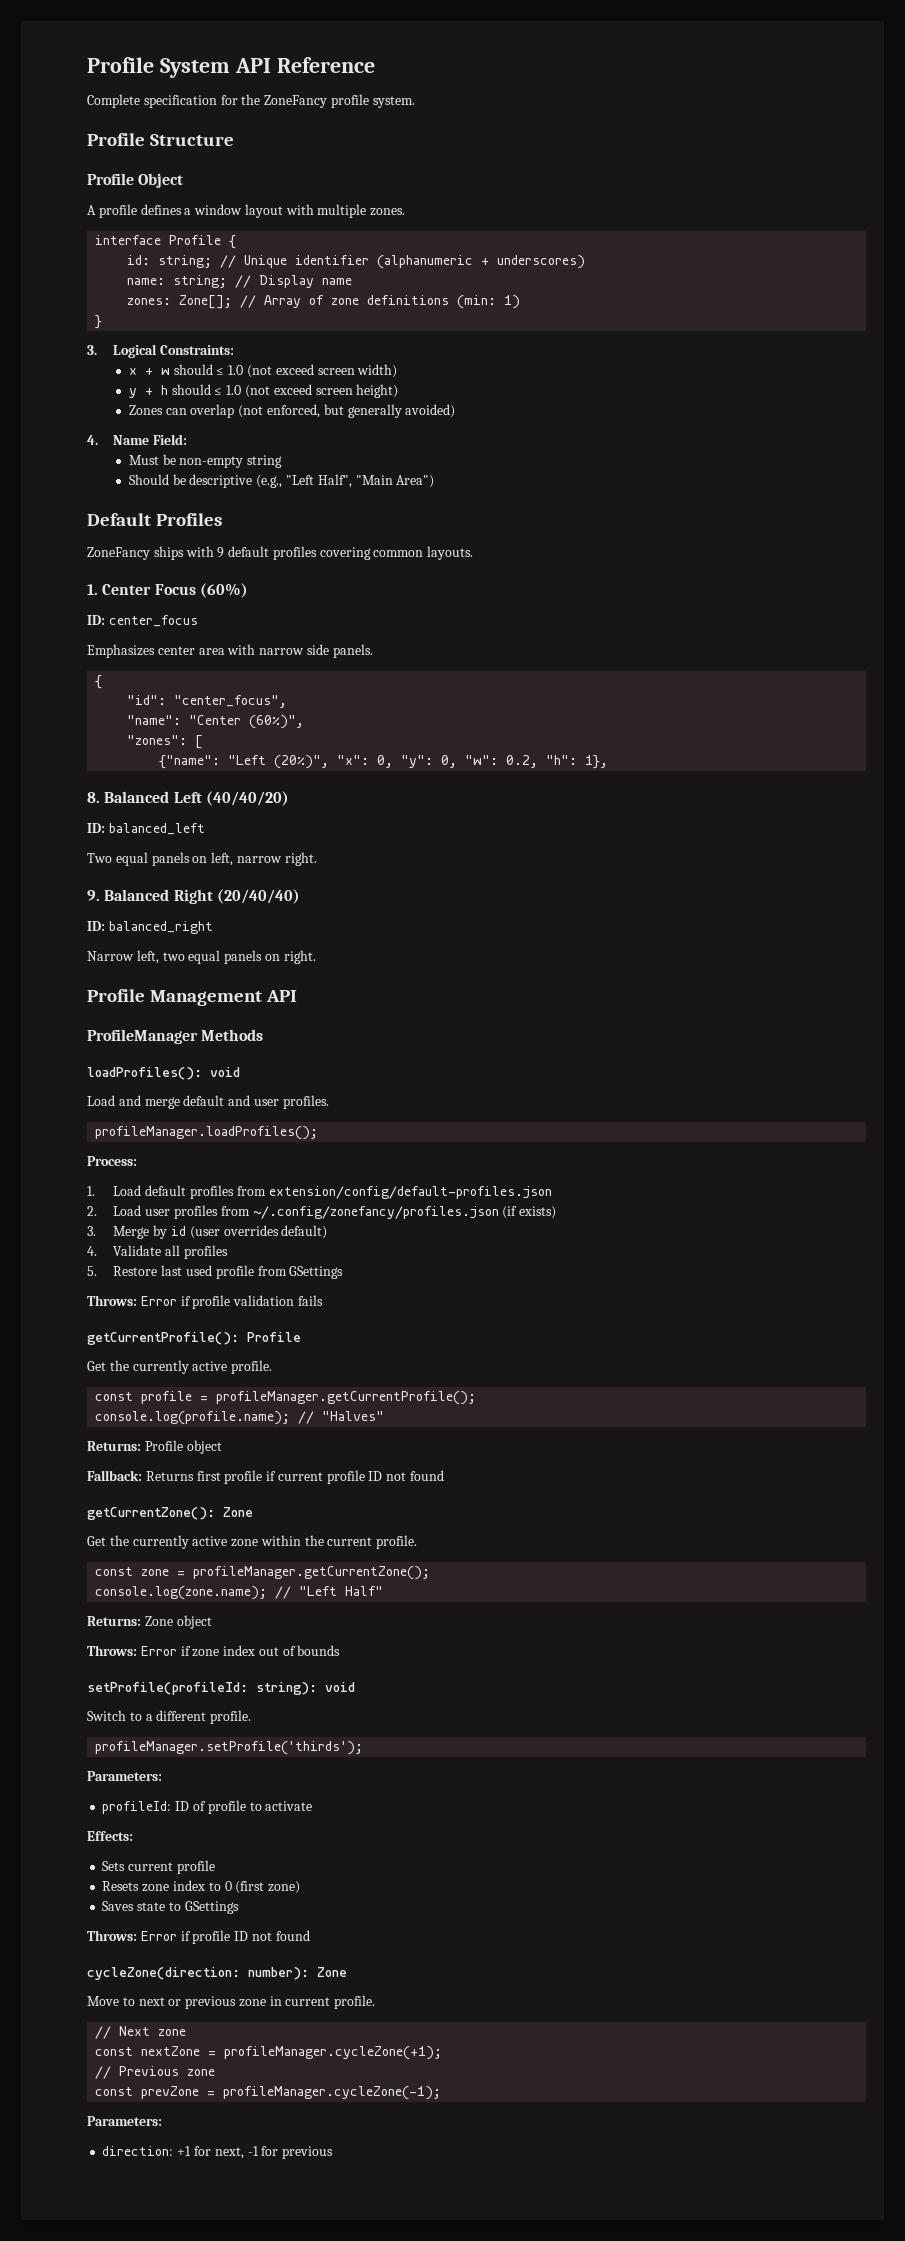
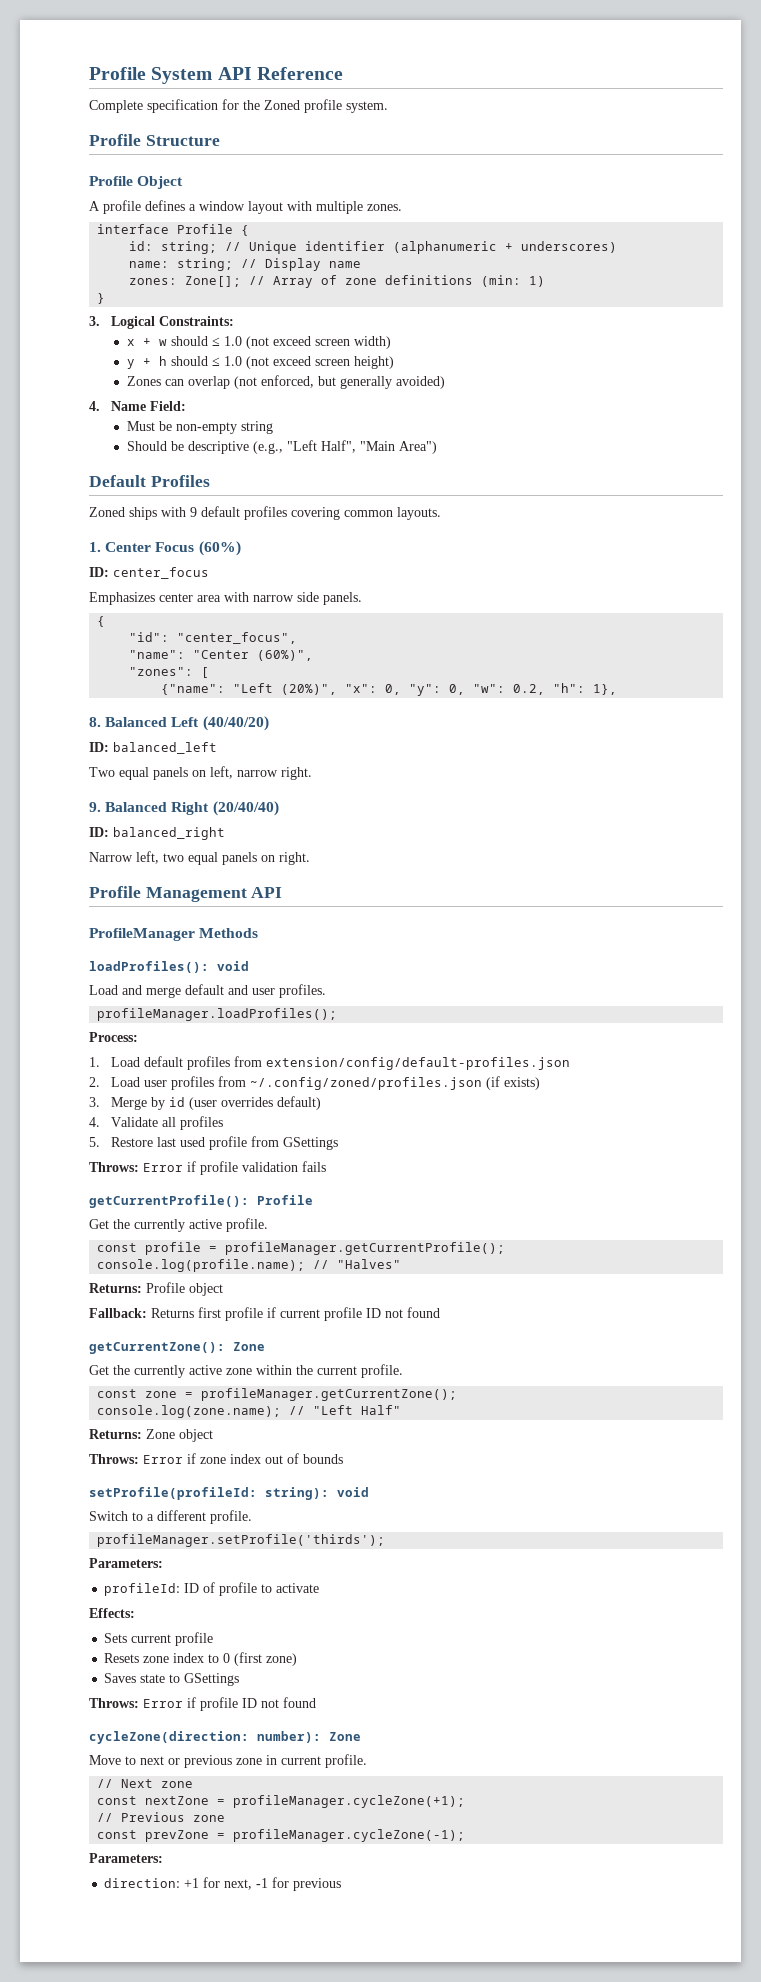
- Complete specification for the ZoneFancy profile system.
+ Complete specification for the Zoned profile system.
- ZoneFancy ships with 9 default profiles covering common layouts.
+ Zoned ships with 9 default profiles covering common layouts.
- 2. Load user profiles from ~/.config/zonefancy/profiles.json (if exists)
+ 2. Load user profiles from ~/.config/zoned/profiles.json (if exists)

